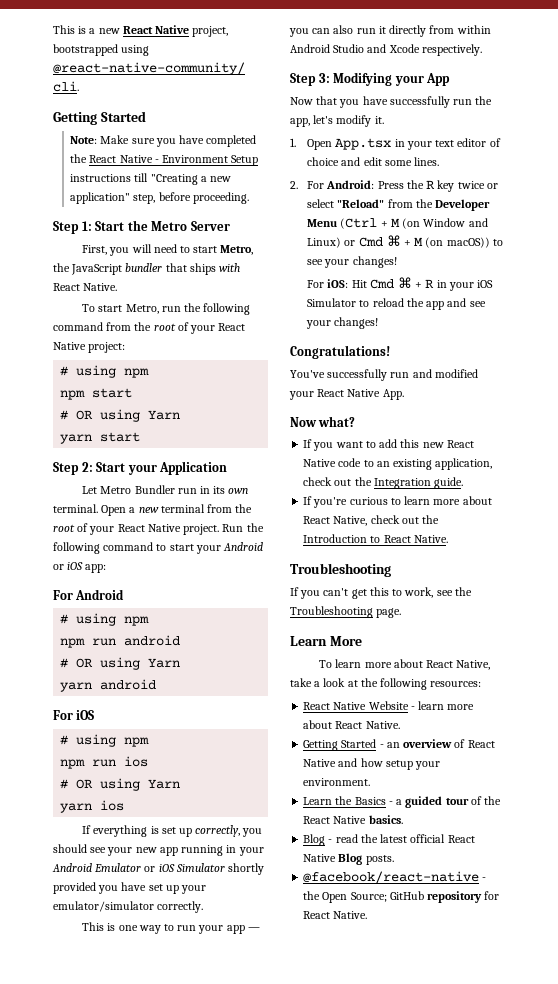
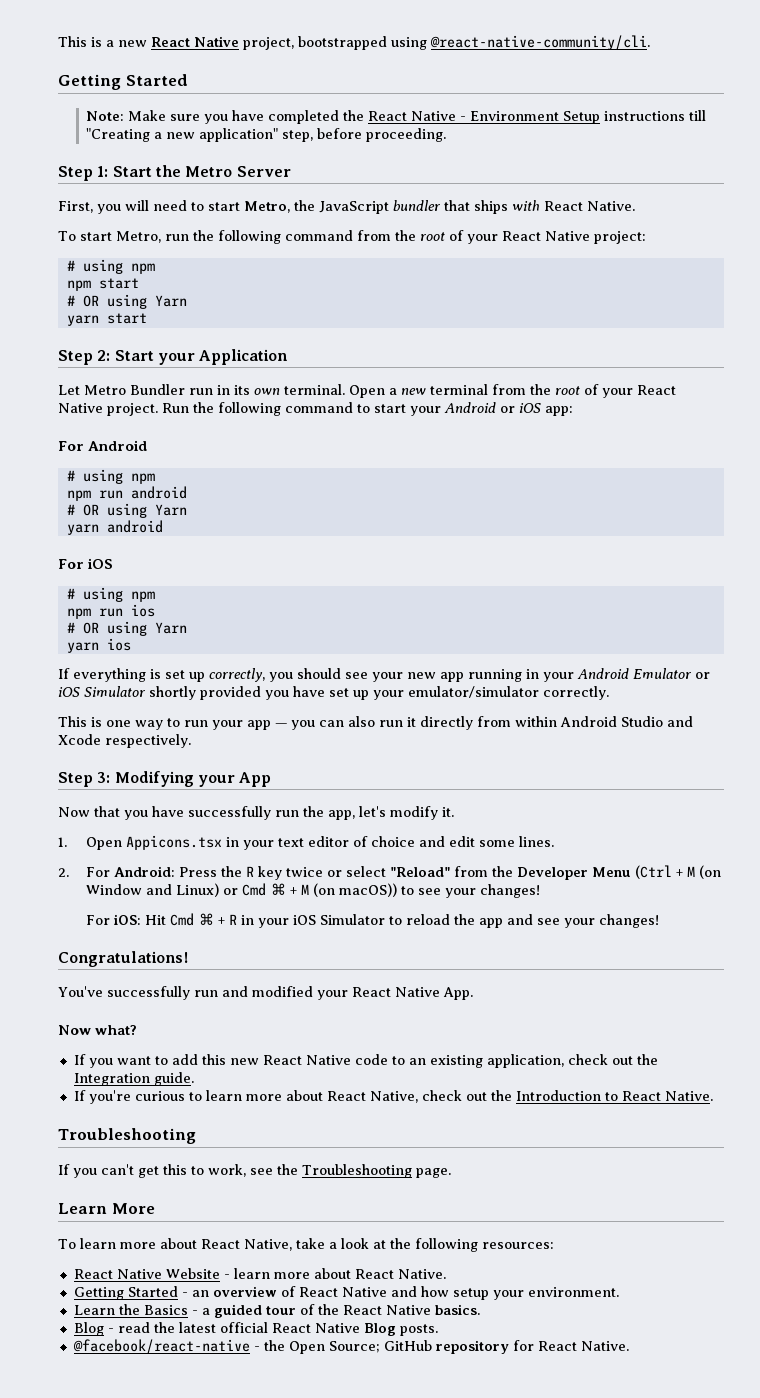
- 1. Open App.tsx in your text editor of choice and edit some lines.
+ 1. Open Appicons.tsx in your text editor of choice and edit some lines.

